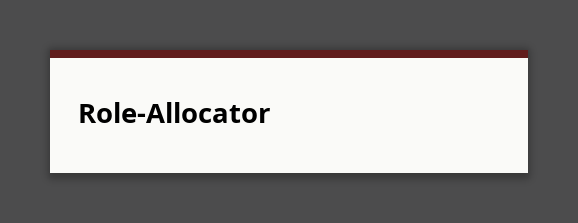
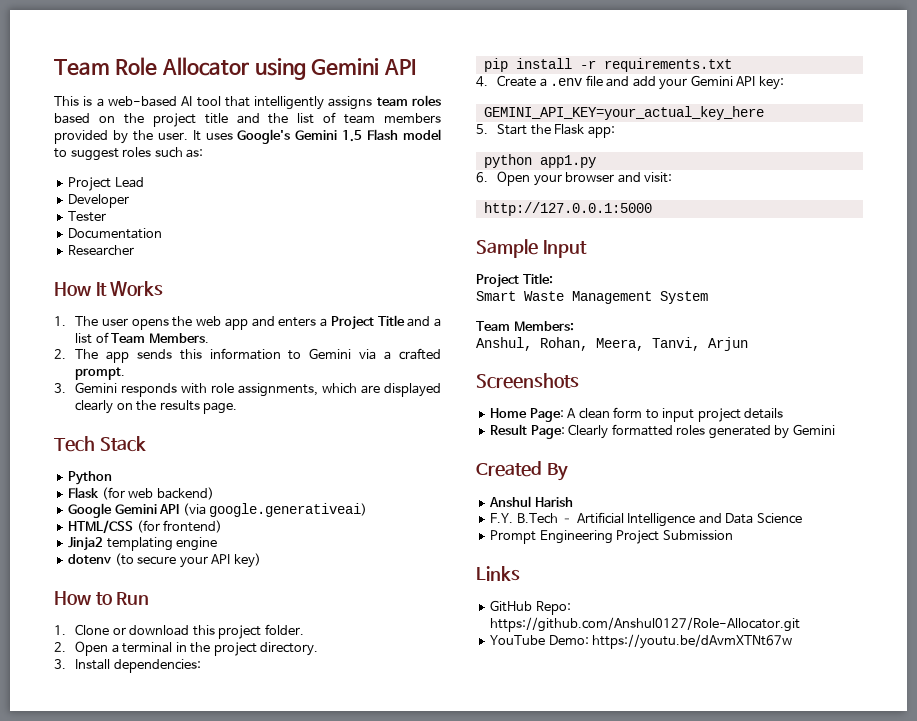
- Role-Allocator
+ Team Role Allocator using Gemini API
+ This is a web-based AI tool that intelligently assigns team roles based on the project title and the list of team members provided by the user. It uses Google's Gemini 1.5 Flash model to suggest roles such as:
+ Project Lead
+ Developer
+ Tester
+ Documentation
+ Researcher
+ How It Works
+ 1. The user opens the web app and enters a Project Title and a list of Team Members.
+ 2. The app sends this information to Gemini via a crafted prompt.
+ 3. Gemini responds with role assignments, which are displayed clearly on the results page.
+ Tech Stack
+ Python
+ Flask (for web backend)
+ Google Gemini API (via google.generativeai)
+ HTML/CSS (for frontend)
+ Jinja2 templating engine
+ dotenv (to secure your API key)
+ How to Run
+ 1. Clone or download this project folder.
+ 2. Open a terminal in the project directory.
+ 3. Install dependencies:
+ pip install -r requirements.txt
+ 4. Create a .env file and add your Gemini API key:
+ GEMINI_API_KEY=your_actual_key_here
+ 5. Start the Flask app:
+ python app1.py
+ 6. Open your browser and visit:
+ http://127.0.0.1:5000
+ Sample Input
+ Project Title:
+ Smart Waste Management System
+ Team Members:
+ Anshul, Rohan, Meera, Tanvi, Arjun
+ Screenshots
+ Home Page: A clean form to input project details
+ Result Page: Clearly formatted roles generated by Gemini
+ Created By
+ Anshul Harish
+ F.Y. B.Tech – Artificial Intelligence and Data Science
+ Prompt Engineering Project Submission
+ Links
+ GitHub Repo: https://github.com/Anshul0127/Role-Allocator.git
+ YouTube Demo: https://youtu.be/dAvmXTNt67w

